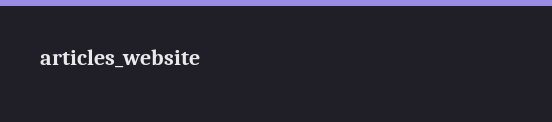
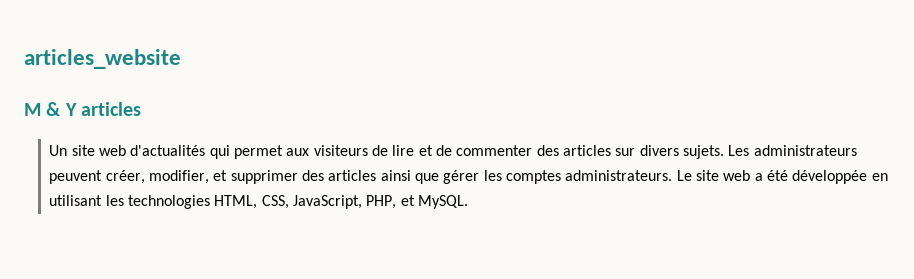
+ M & Y articles
+ Un site web d'actualités qui permet aux visiteurs de lire et de commenter des articles sur divers sujets. Les administrateurs peuvent créer, modifier, et supprimer des articles ainsi que gérer les comptes administrateurs. Le site web a été développée en utilisant les technologies HTML, CSS, JavaScript, PHP, et MySQL.

